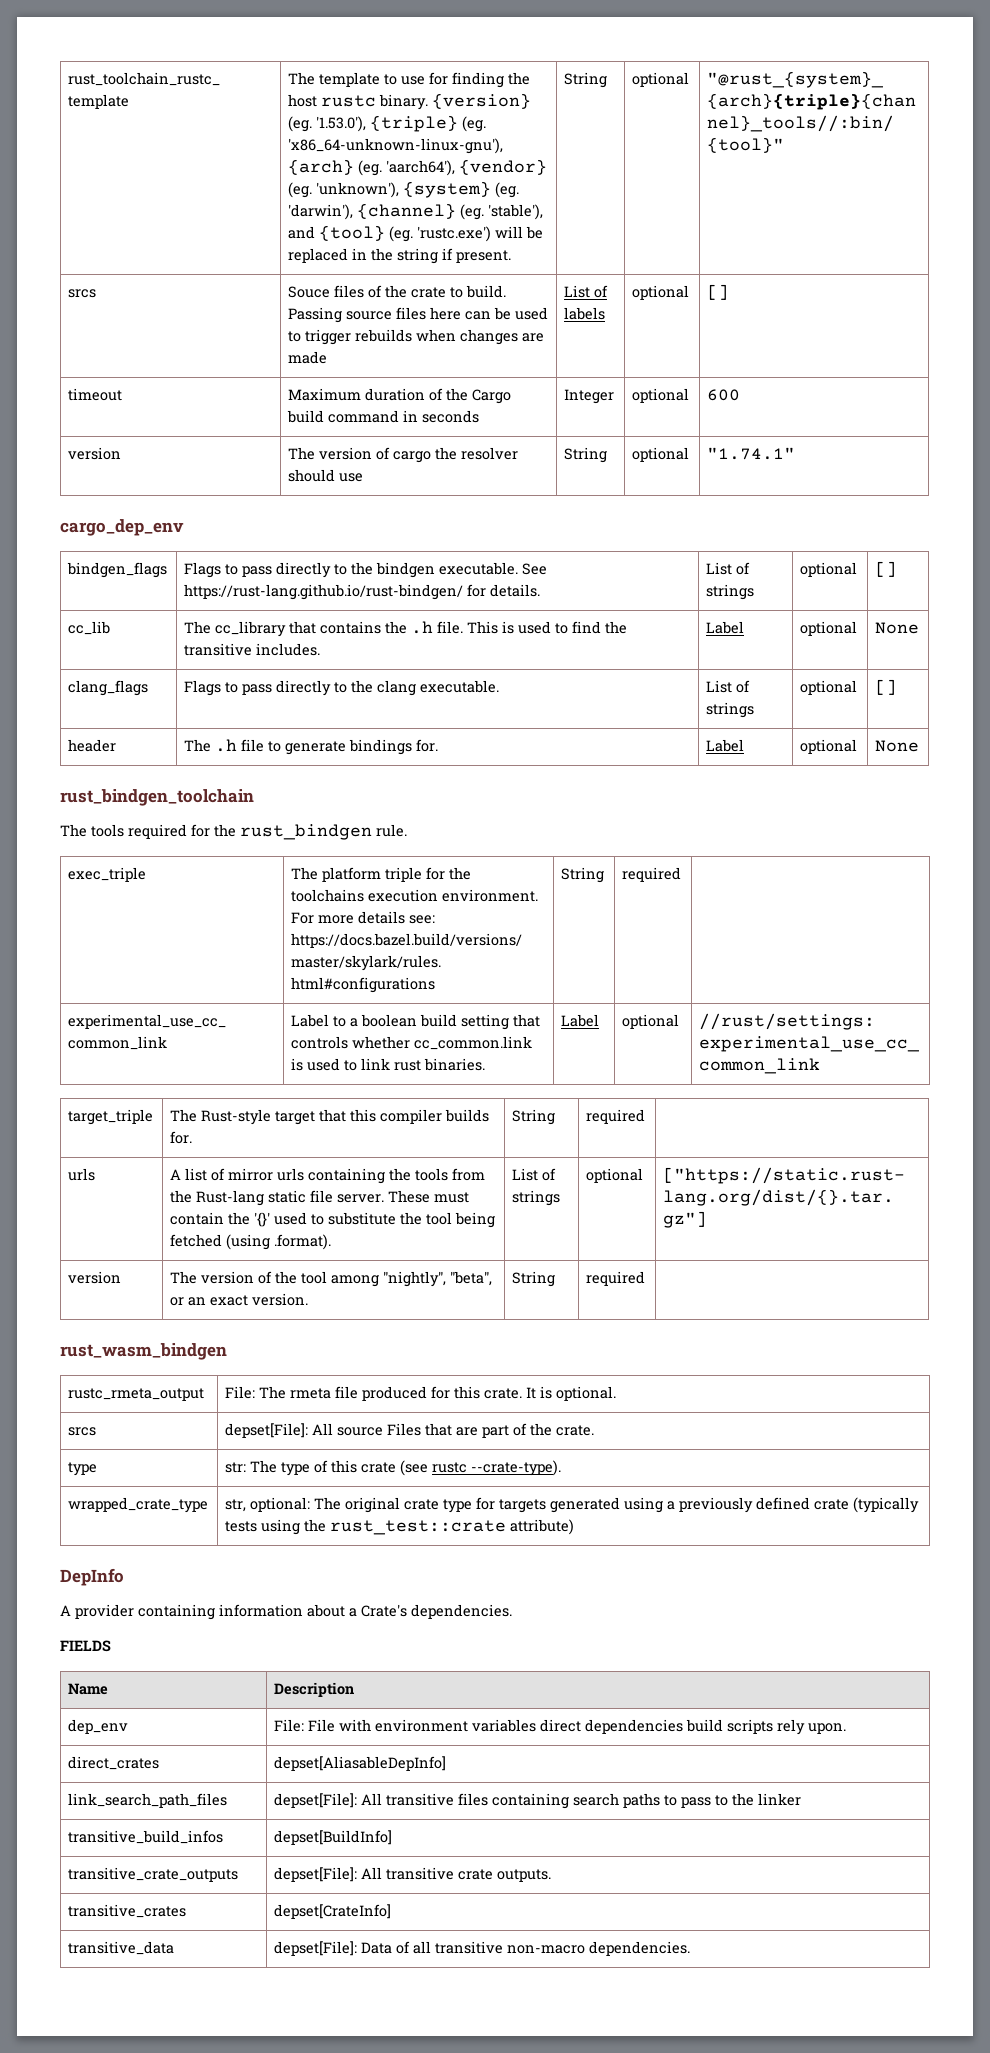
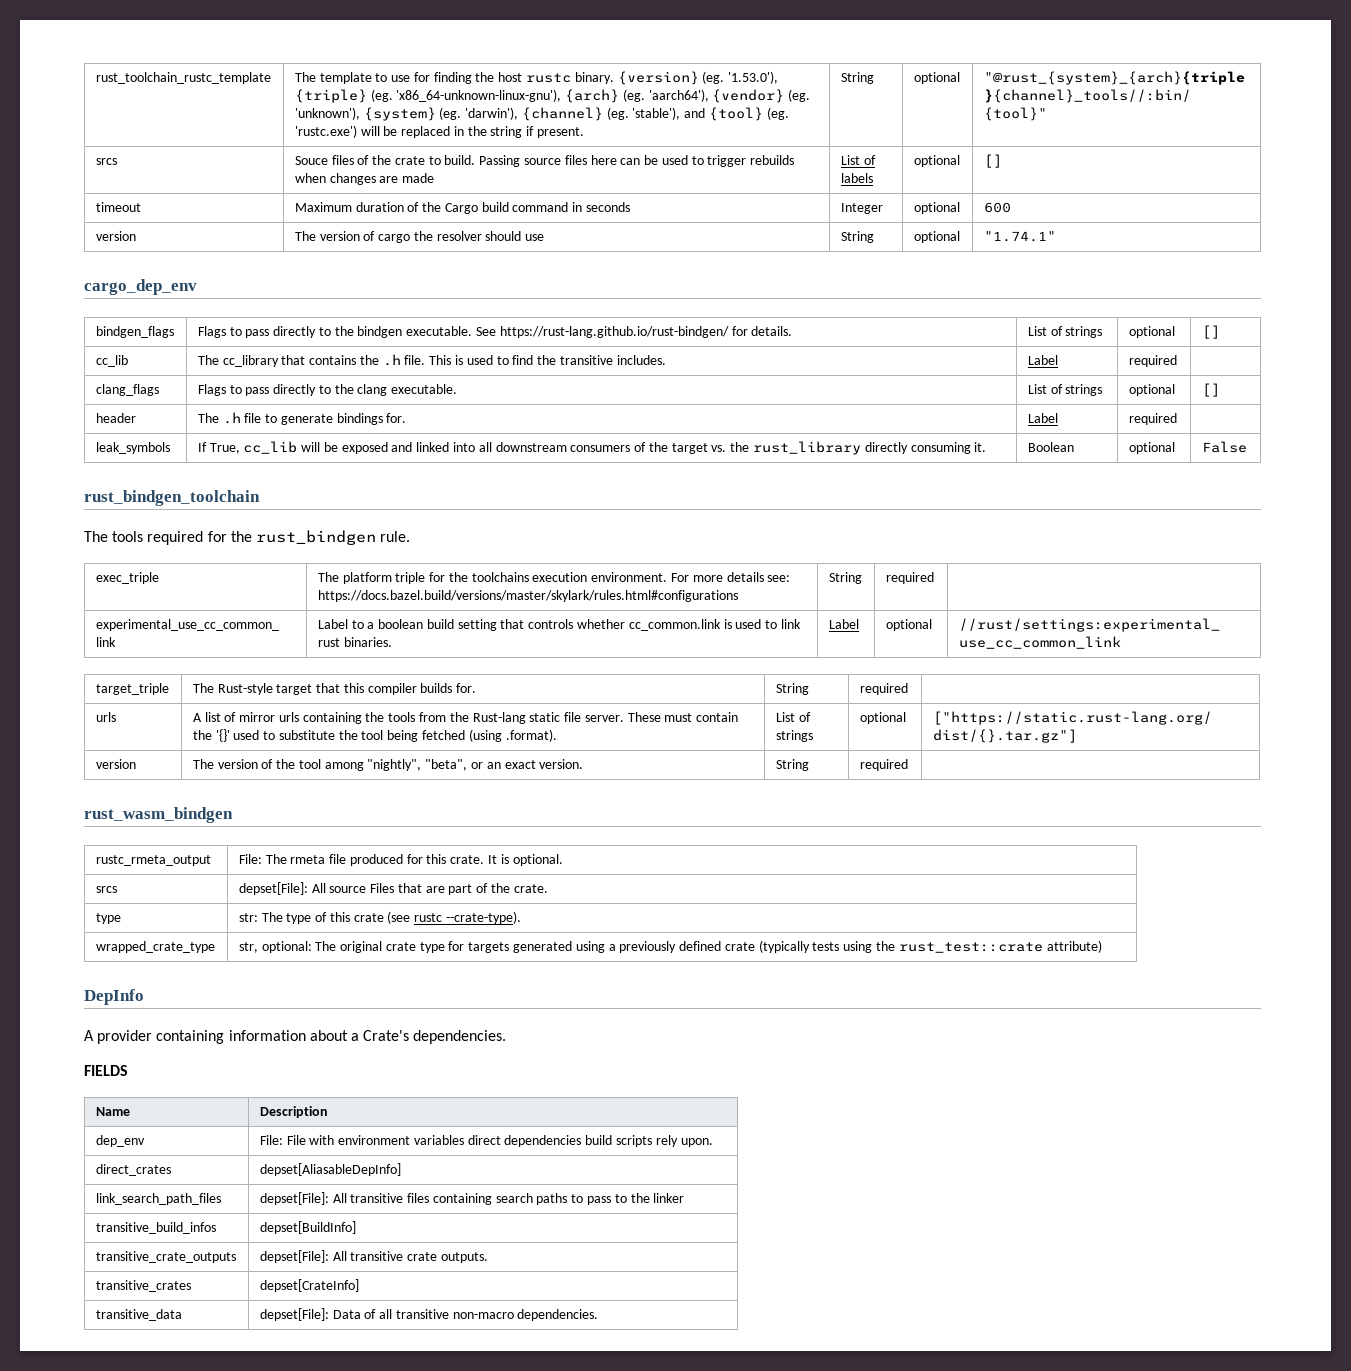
- cc_lib | The cc_library that contains the .h file. This is used to find the transitive includes. | Label | optional | None
+ cc_lib | The cc_library that contains the .h file. This is used to find the transitive includes. | Label | required |
- header | The .h file to generate bindings for. | Label | optional | None
+ header | The .h file to generate bindings for. | Label | required |
+ leak_symbols | If True, cc_lib will be exposed and linked into all downstream consumers of the target vs. the rust_library directly consuming it. | Boolean | optional | False

